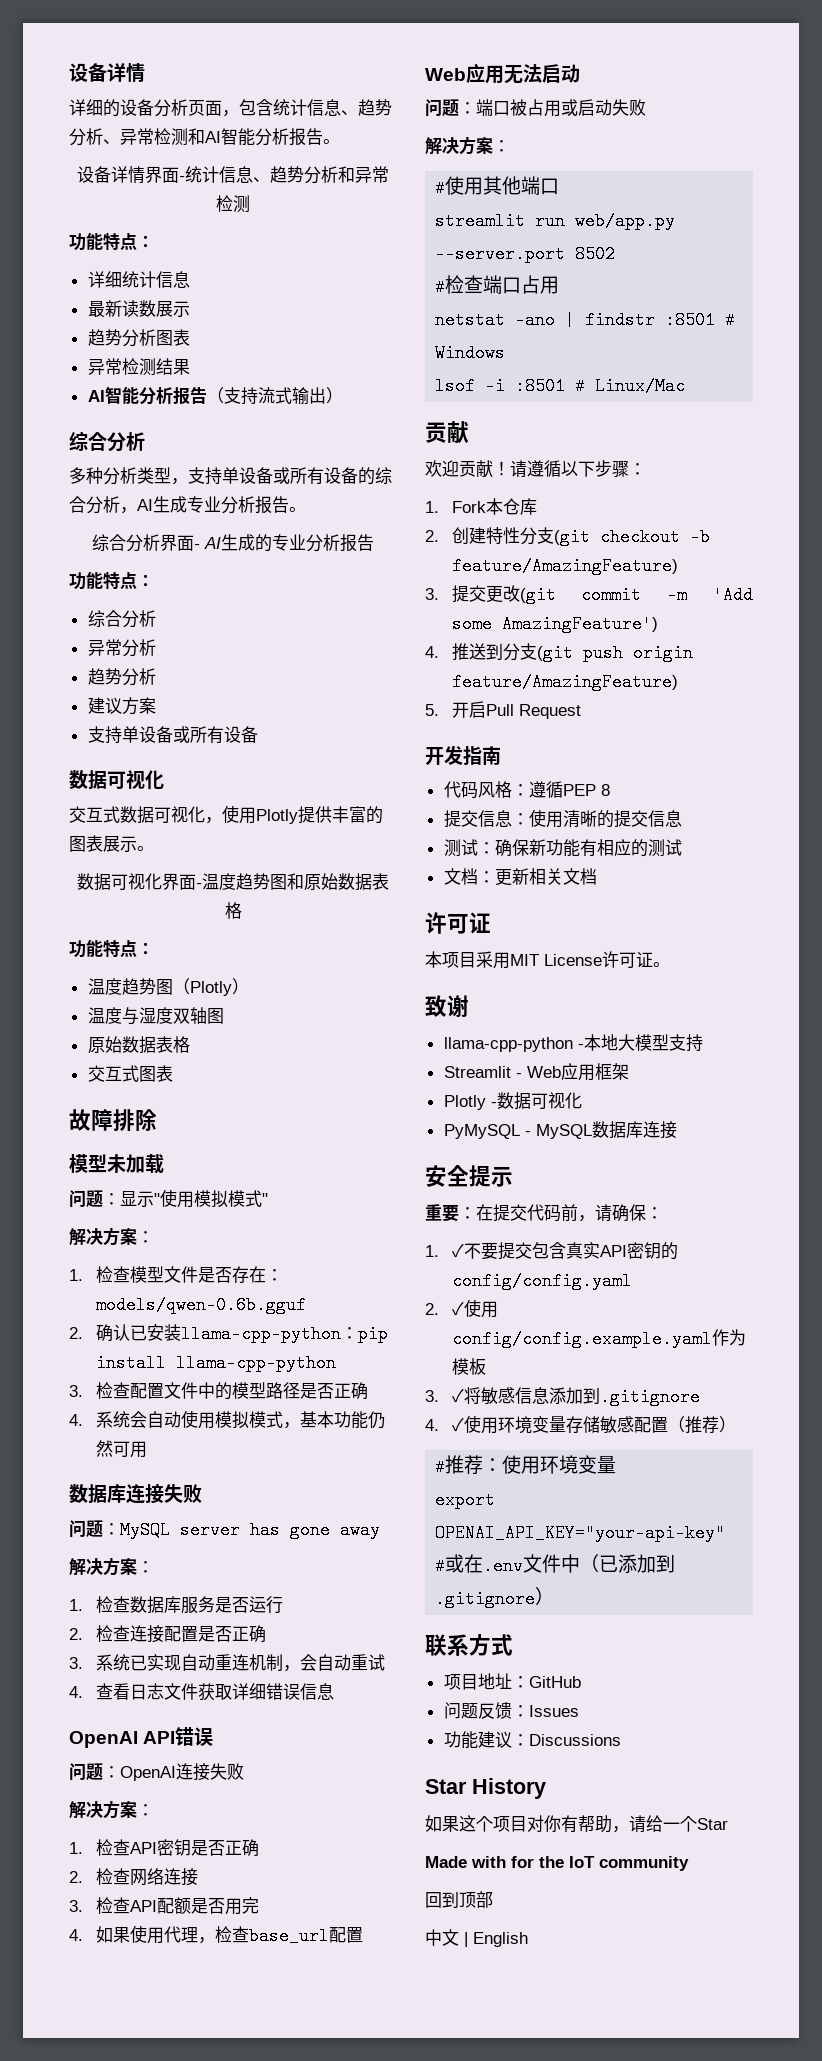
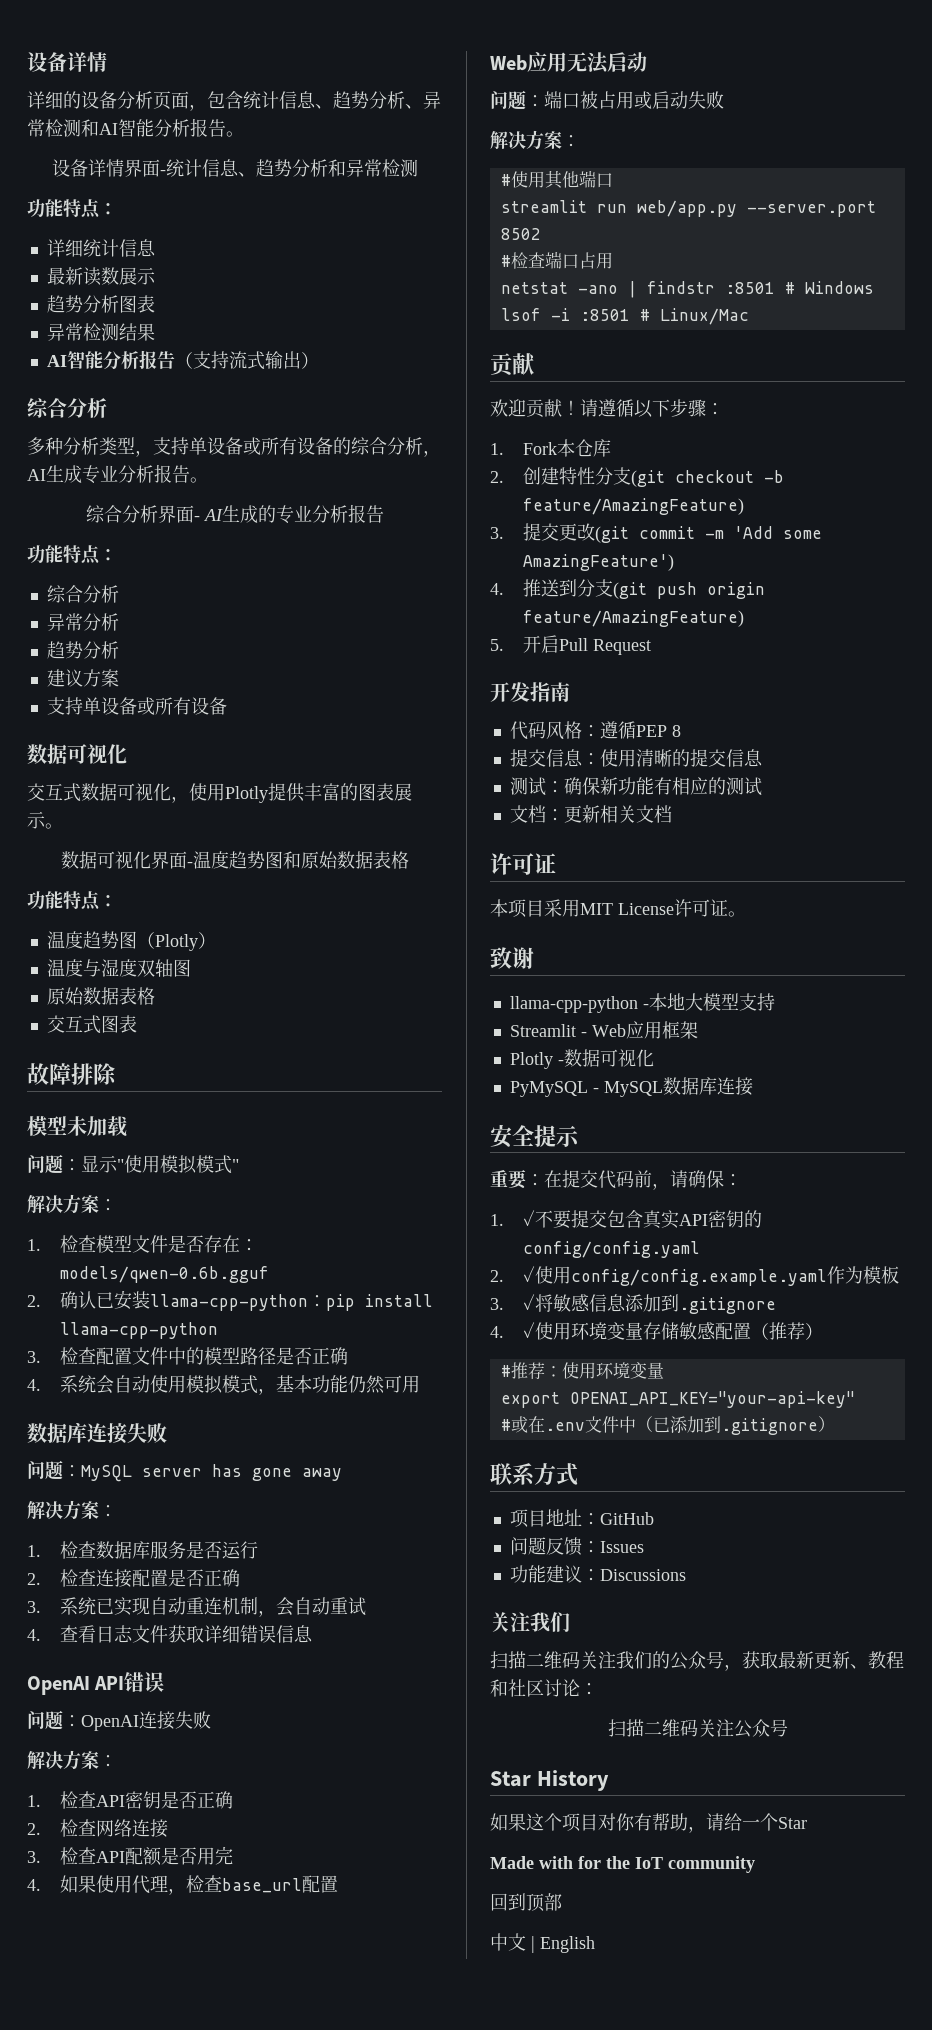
  功能建议：Discussions
+ 关注我们
+ 扫描二维码关注我们的公众号，获取最新更新、教程和社区讨论：
+ 扫描二维码关注公众号

